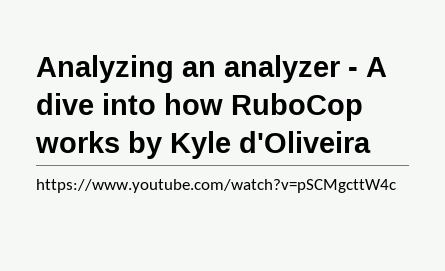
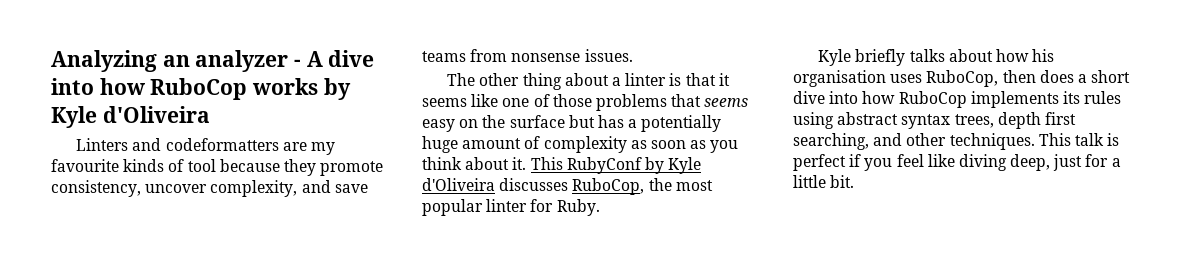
- https://www.youtube.com/watch?v=pSCMgcttW4c
+ Linters and codeformatters are my favourite kinds of tool because they promote consistency, uncover complexity, and save teams from nonsense issues.
+ The other thing about a linter is that it seems like one of those problems that seems easy on the surface but has a potentially huge amount of complexity as soon as you think about it. This RubyConf by Kyle d'Oliveira discusses RuboCop, the most popular linter for Ruby.
+ Kyle briefly talks about how his organisation uses RuboCop, then does a short dive into how RuboCop implements its rules using abstract syntax trees, depth first searching, and other techniques. This talk is perfect if you feel like diving deep, just for a little bit.

